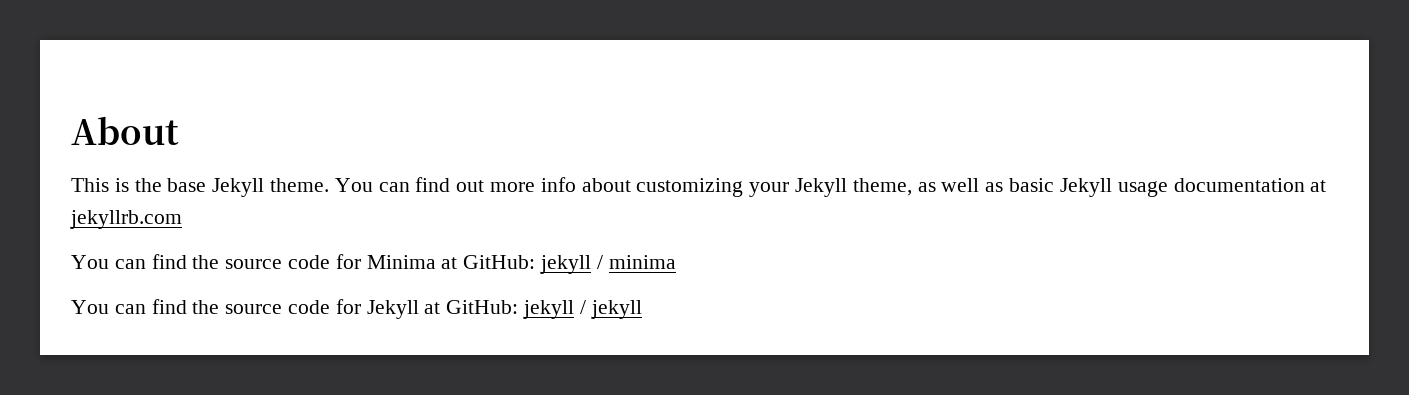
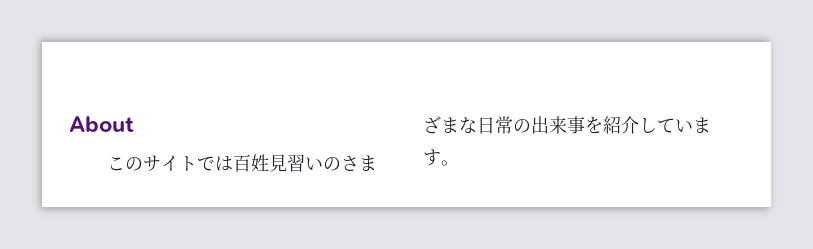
- This is the base Jekyll theme. You can find out more info about customizing your Jekyll theme, as well as basic Jekyll usage documentation at jekyllrb.com
- You can find the source code for Minima at GitHub: jekyll / minima
- You can find the source code for Jekyll at GitHub: jekyll / jekyll
+ このサイトでは百姓見習いのさまざまな日常の出来事を紹介しています。

